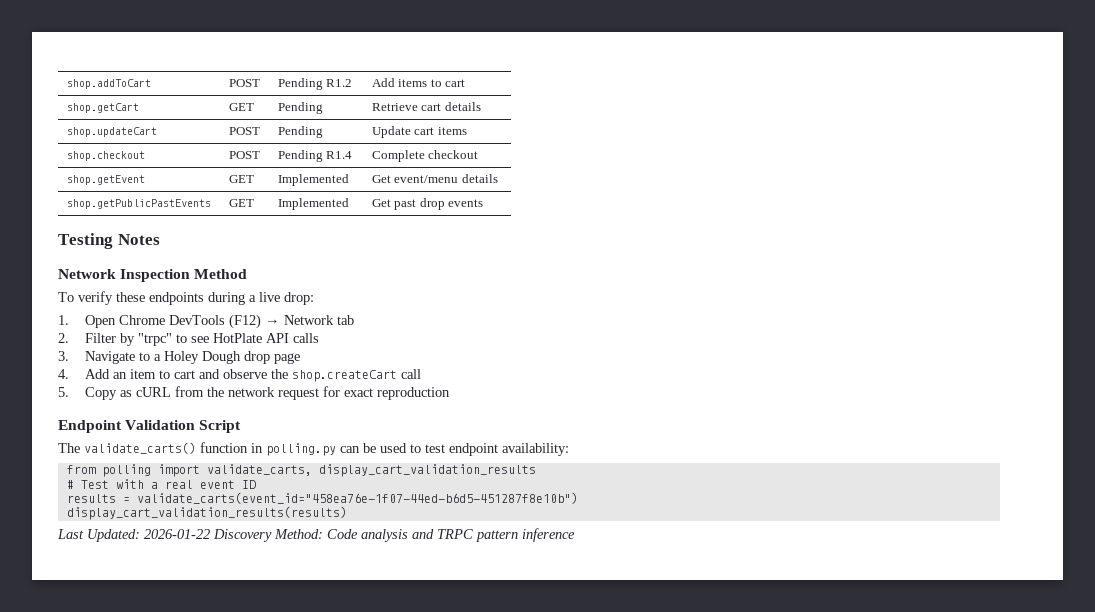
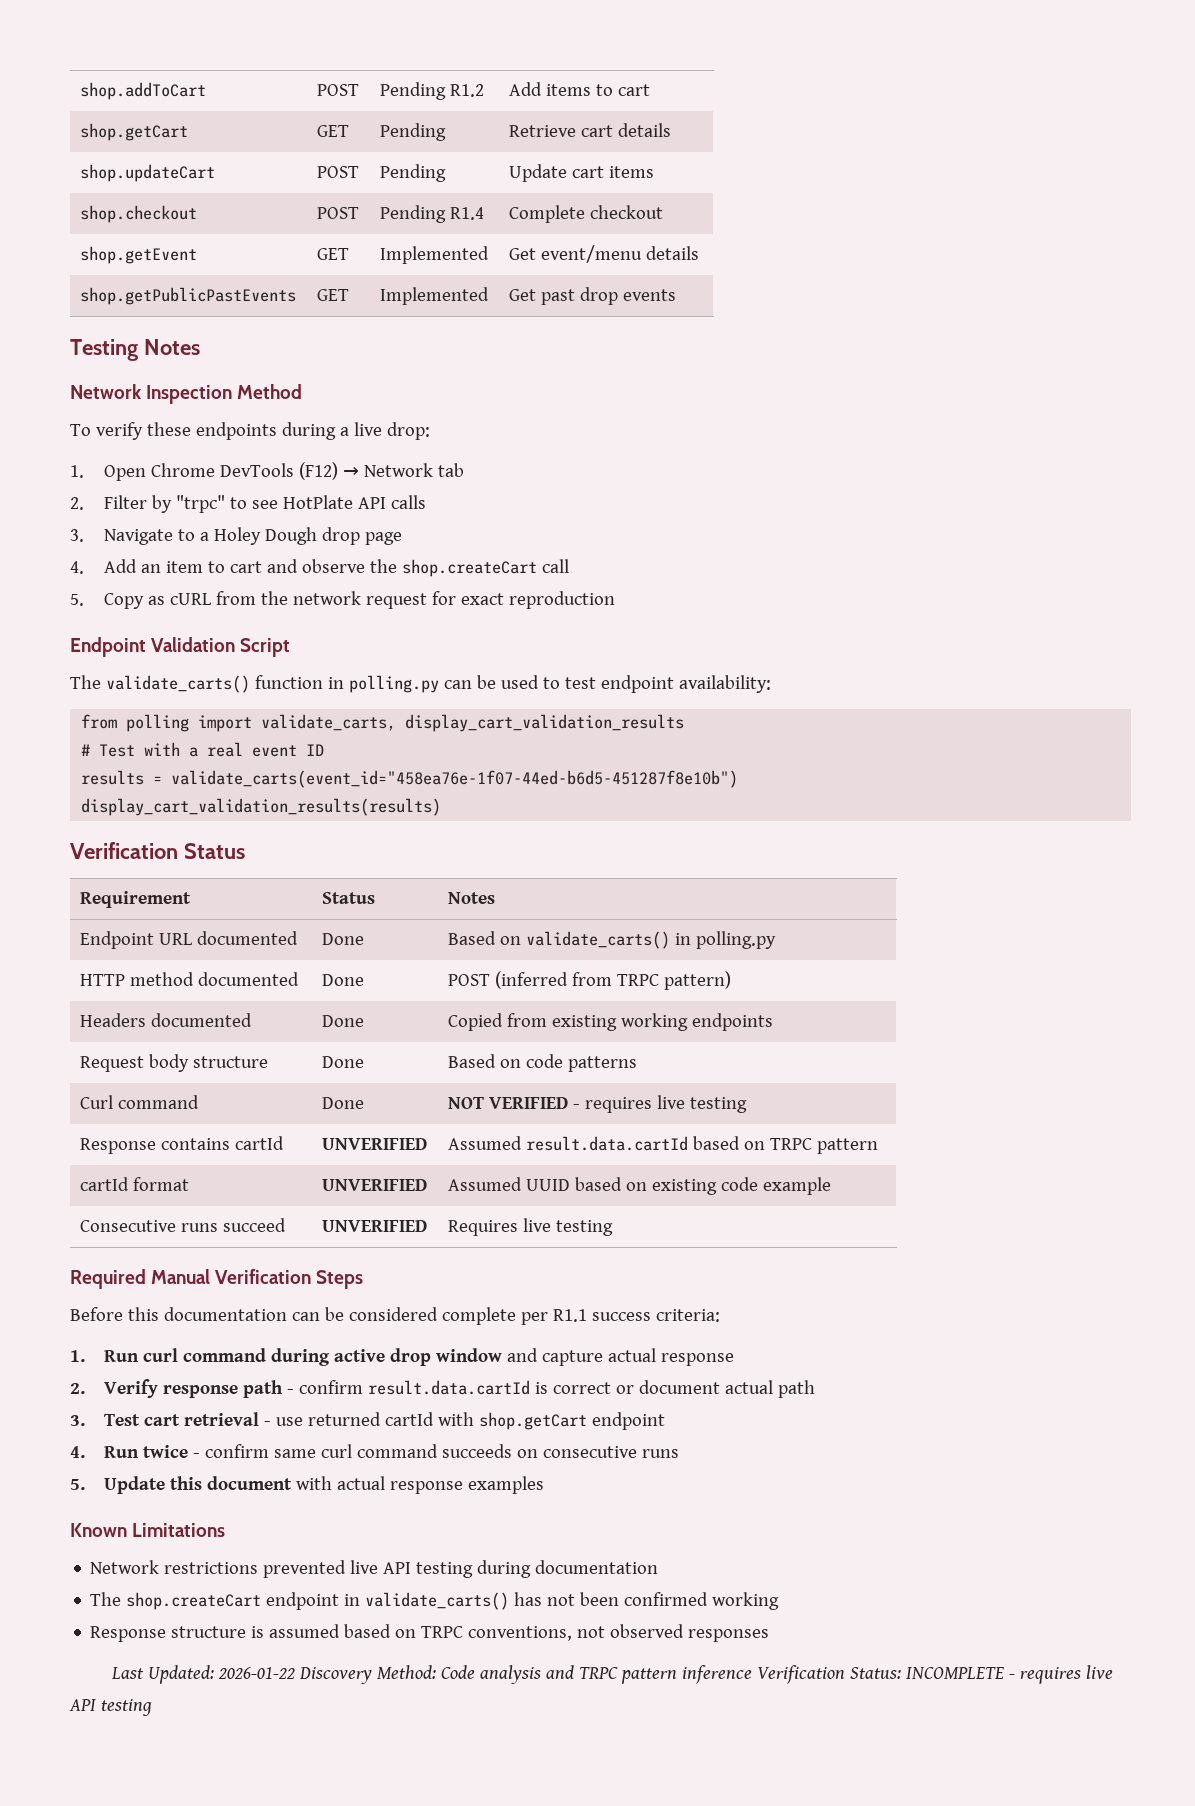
+ Verification Status
+ Requirement | Status | Notes
+ Endpoint URL documented | Done | Based on validate_carts() in polling.py
+ HTTP method documented | Done | POST (inferred from TRPC pattern)
+ Headers documented | Done | Copied from existing working endpoints
+ Request body structure | Done | Based on code patterns
+ Curl command | Done | NOT VERIFIED - requires live testing
+ Response contains cartId | UNVERIFIED | Assumed result.data.cartId based on TRPC pattern
+ cartId format | UNVERIFIED | Assumed UUID based on existing code example
+ Consecutive runs succeed | UNVERIFIED | Requires live testing
+ Required Manual Verification Steps
+ Before this documentation can be considered complete per R1.1 success criteria:
+ 1. Run curl command during active drop window and capture actual response
+ 2. Verify response path - confirm result.data.cartId is correct or document actual path
+ 3. Test cart retrieval - use returned cartId with shop.getCart endpoint
+ 4. Run twice - confirm same curl command succeeds on consecutive runs
+ 5. Update this document with actual response examples
+ Known Limitations
+ Network restrictions prevented live API testing during documentation
+ The shop.createCart endpoint in validate_carts() has not been confirmed working
+ Response structure is assumed based on TRPC conventions, not observed responses
- Last Updated: 2026-01-22 Discovery Method: Code analysis and TRPC pattern inference
+ Last Updated: 2026-01-22 Discovery Method: Code analysis and TRPC pattern inference Verification Status: INCOMPLETE - requires live API testing

